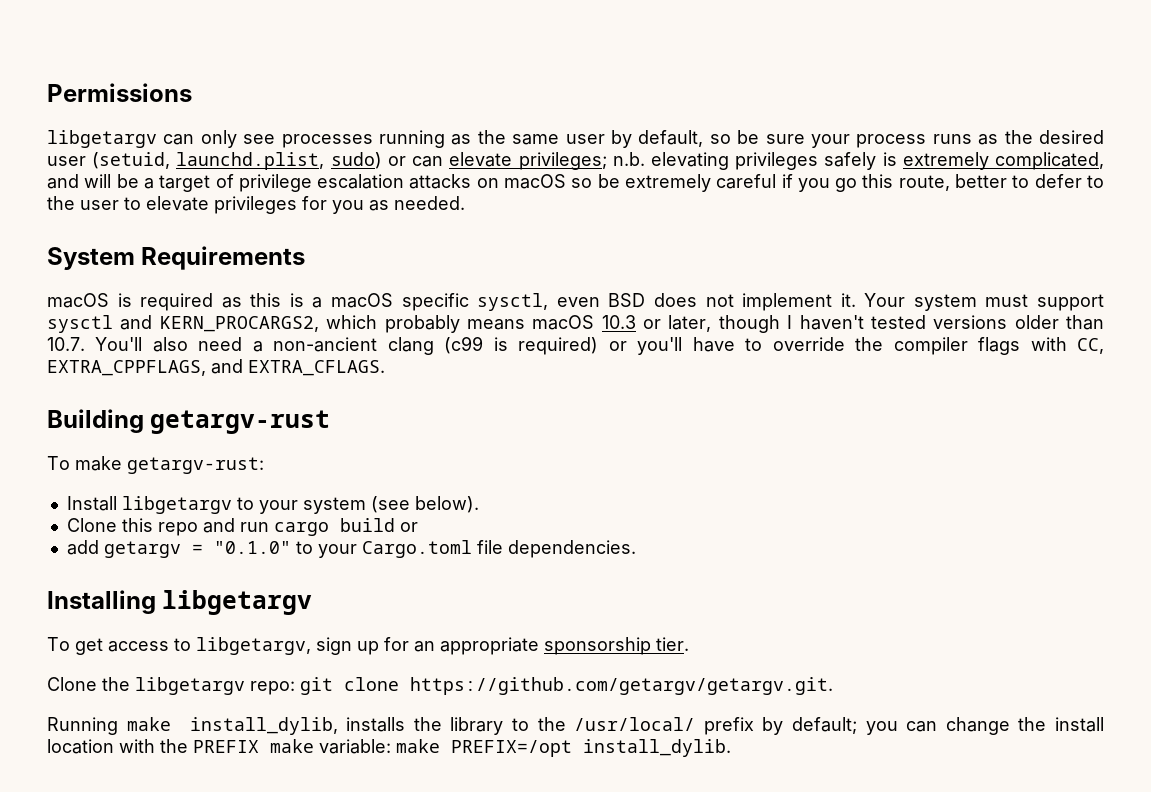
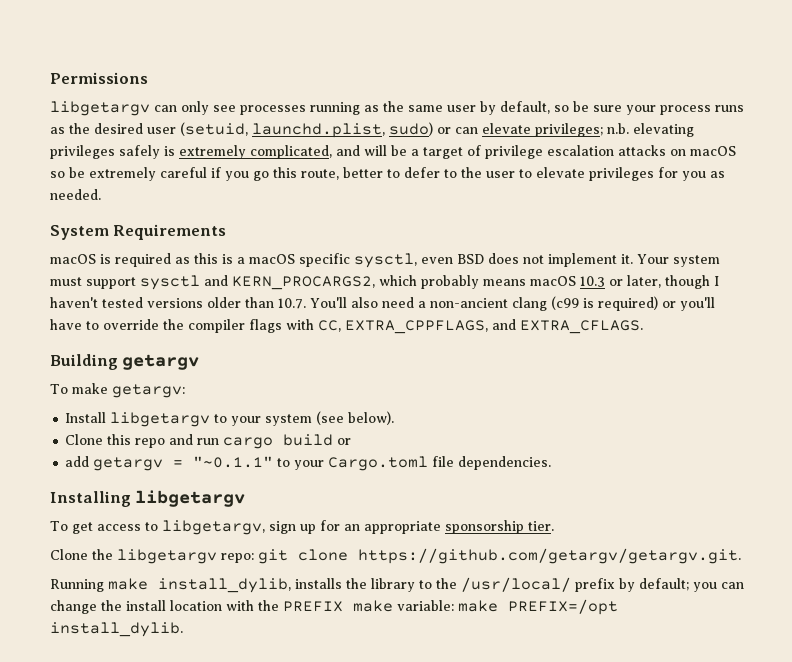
- Building getargv-rust
+ Building getargv
- To make getargv-rust:
+ To make getargv:
- add getargv = "0.1.0" to your Cargo.toml file dependencies.
+ add getargv = "~0.1.1" to your Cargo.toml file dependencies.

